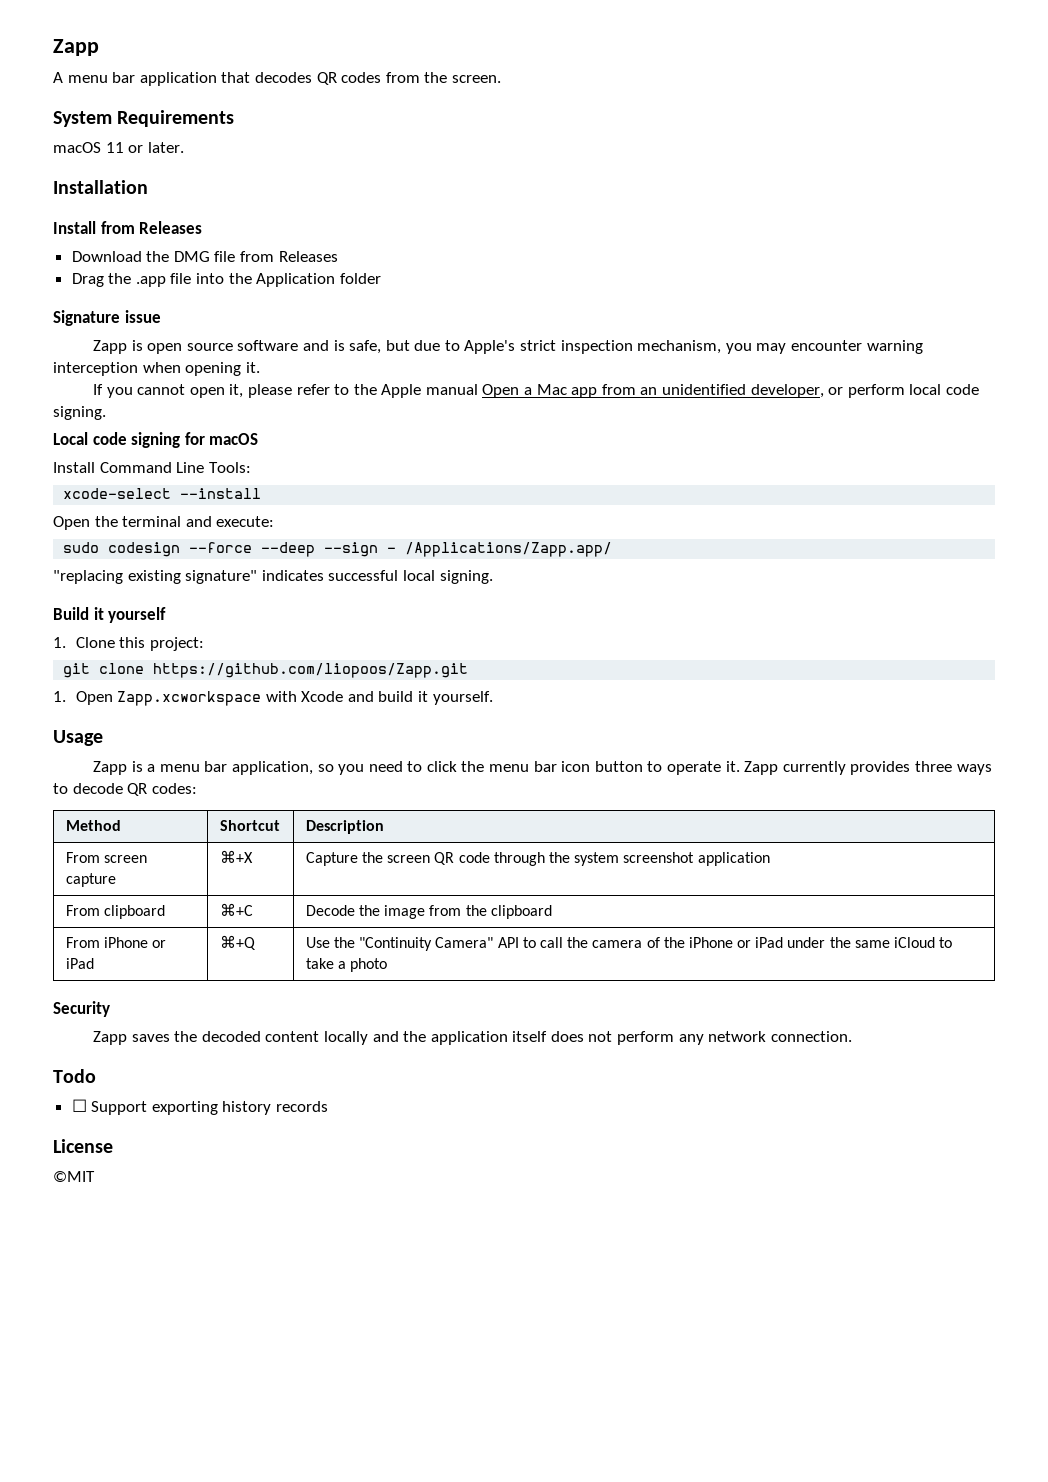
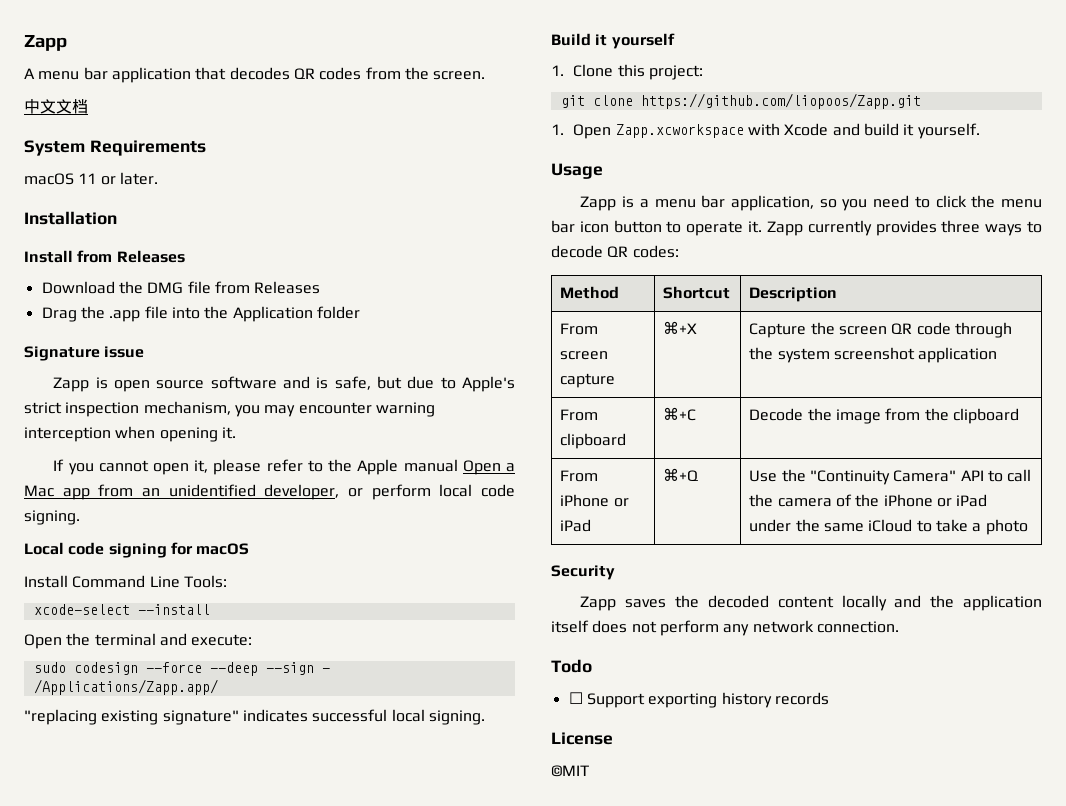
+ 中文文档

